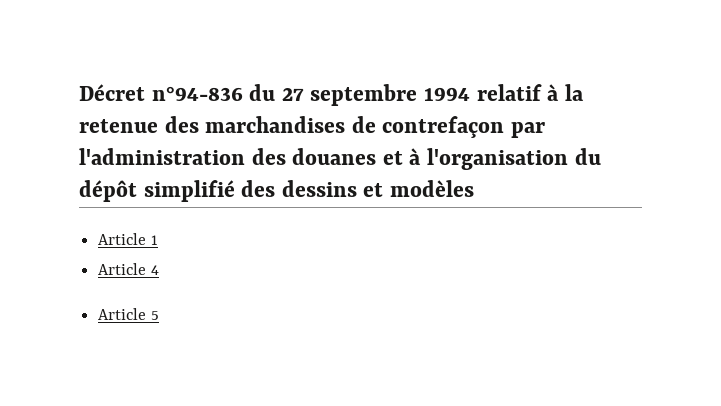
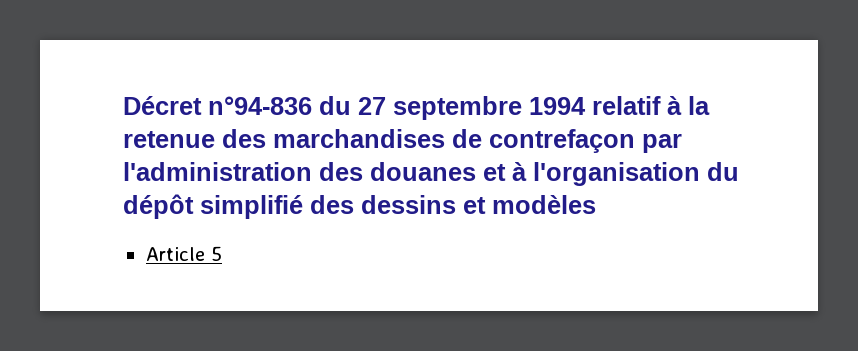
- Article 1
- Article 4

